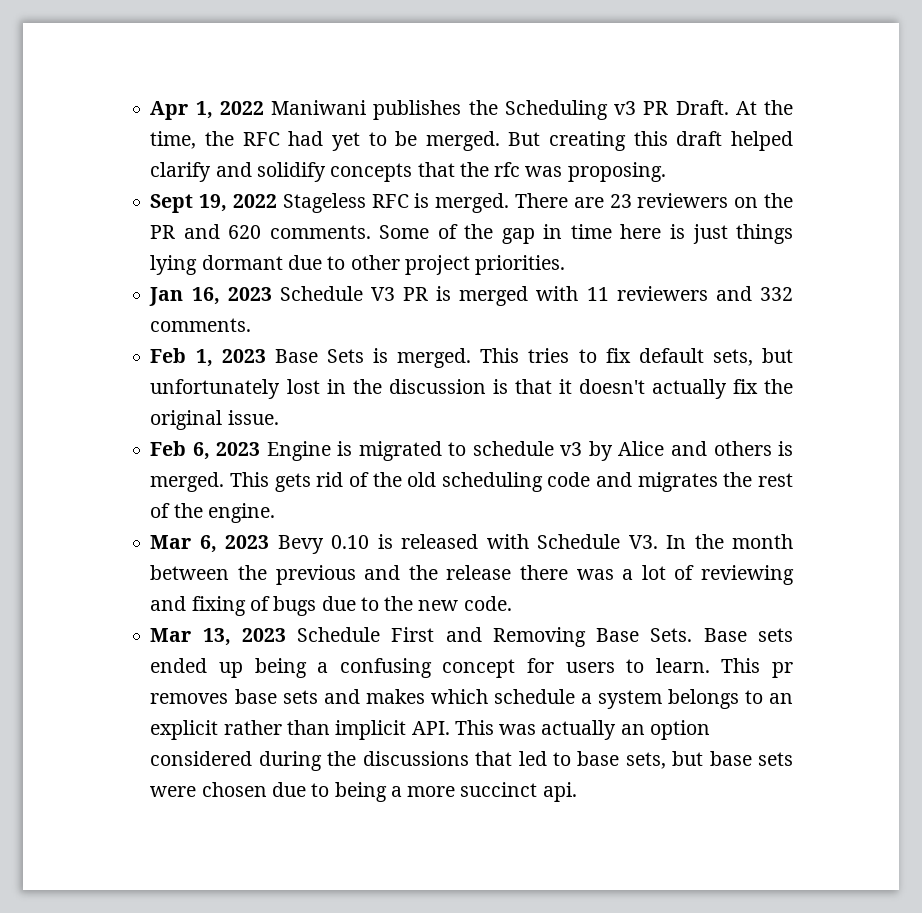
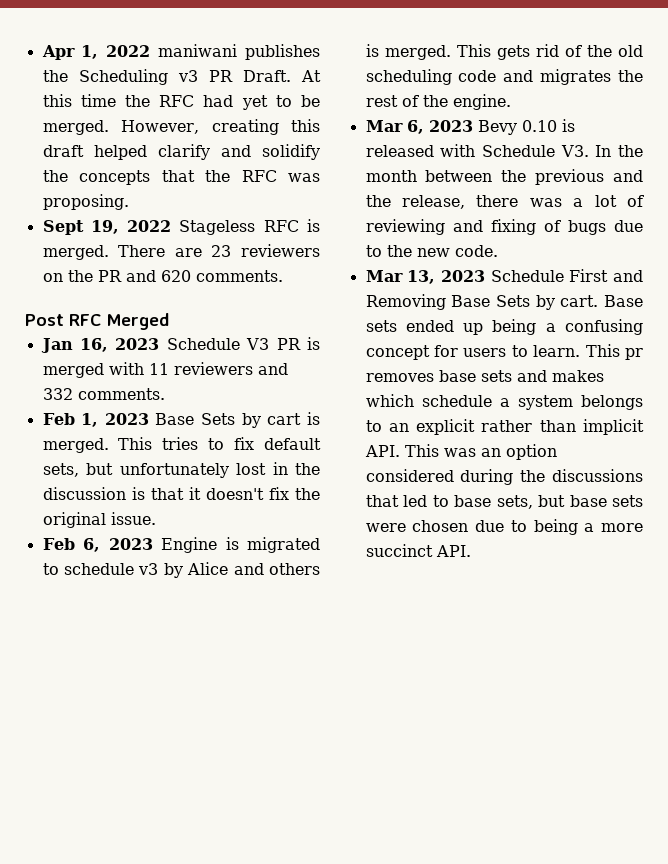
- Apr 1, 2022 Maniwani publishes the Scheduling v3 PR Draft.
+ Apr 1, 2022 maniwani publishes the Scheduling v3 PR Draft.
- At the time, the RFC had yet to be merged.
+ At this time the RFC had yet to be merged.
- But creating this draft helped clarify and solidify concepts that the rfc was proposing.
+ However, creating this draft helped clarify and solidify the concepts that the RFC was proposing.
- There are 23 reviewers on the PR and 620 comments. Some of the gap in time here is just things lying dormant due to other project priorities.
+ There are 23 reviewers on the PR and 620 comments.
+ Post RFC Merged
- Feb 1, 2023 Base Sets is merged.
+ Feb 1, 2023 Base Sets by cart is merged.
- This tries to fix default sets, but unfortunately lost in the discussion is that it doesn't actually fix the original issue.
+ This tries to fix default sets, but unfortunately lost in the discussion is that it doesn't fix the original issue.
- Mar 6, 2023 Bevy 0.10 is released with Schedule V3. In the month between the previous and the release there was a lot of reviewing and fixing of bugs due to the new code.
+ Mar 6, 2023 Bevy 0.10 is released with Schedule V3. In the month between the previous and the release, there was a lot of reviewing and fixing of bugs due to the new code.
- Mar 13, 2023 Schedule First and Removing Base Sets.
+ Mar 13, 2023 Schedule First and Removing Base Sets by cart.
- This pr removes base sets and makes which schedule a system belongs to an explicit rather than implicit API. This was actually an option considered during the discussions that led to base sets, but base sets were chosen due to being a more succinct api.
+ This pr removes base sets and makes which schedule a system belongs to an explicit rather than implicit API. This was an option considered during the discussions that led to base sets, but base sets were chosen due to being a more succinct API.

